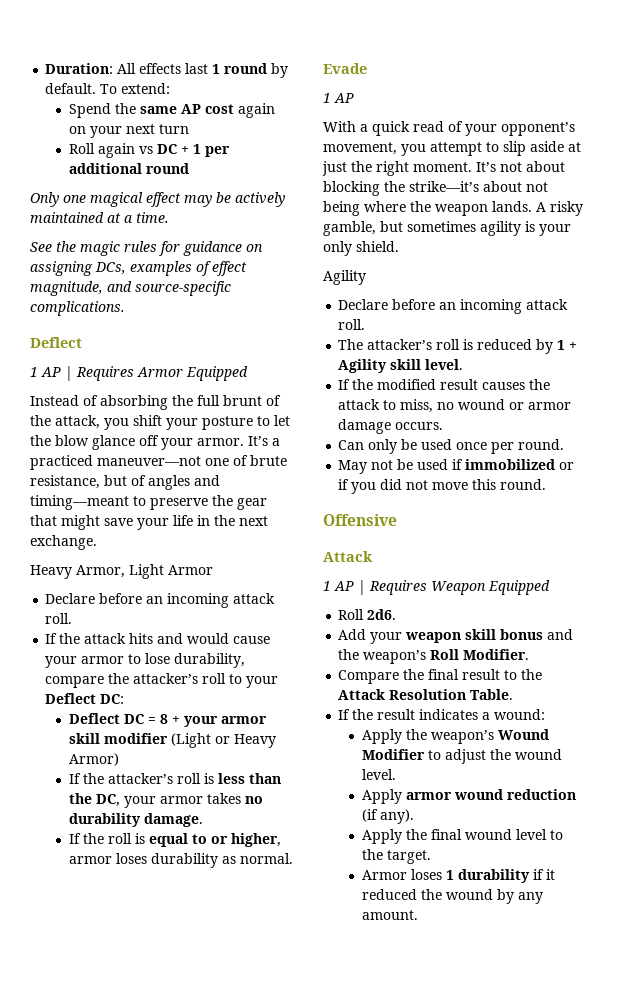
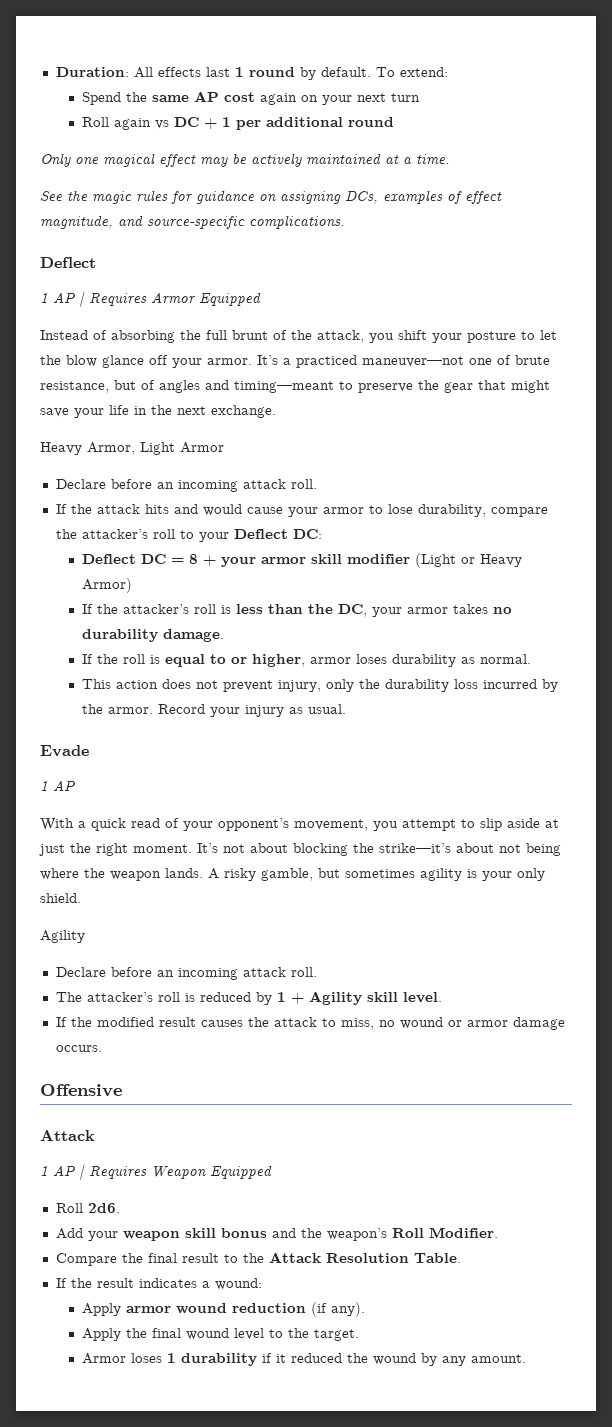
+ This action does not prevent injury, only the durability loss incurred by the armor. Record your injury as usual.
- Can only be used once per round.
- May not be used if immobilized or if you did not move this round.
- Apply the weapon’s Wound Modifier to adjust the wound level.

